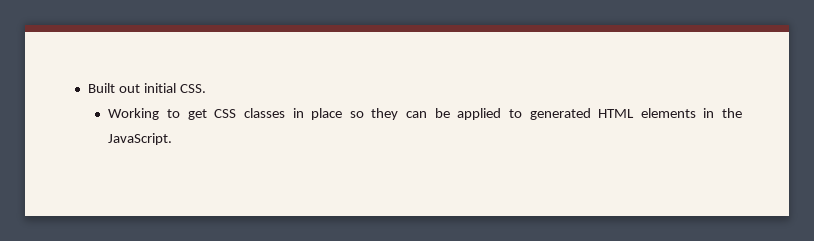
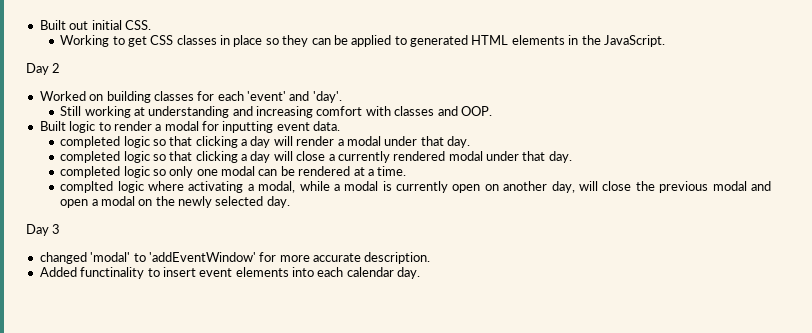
+ Day 2
+ Worked on building classes for each 'event' and 'day'.
+ Still working at understanding and increasing comfort with classes and OOP.
+ Built logic to render a modal for inputting event data.
+ completed logic so that clicking a day will render a modal under that day.
+ completed logic so that clicking a day will close a currently rendered modal under that day.
+ completed logic so only one modal can be rendered at a time.
+ complted logic where activating a modal, while a modal is currently open on another day, will close the previous modal and open a modal on the newly selected day.
+ Day 3
+ changed 'modal' to 'addEventWindow' for more accurate description.
+ Added functinality to insert event elements into each calendar day.

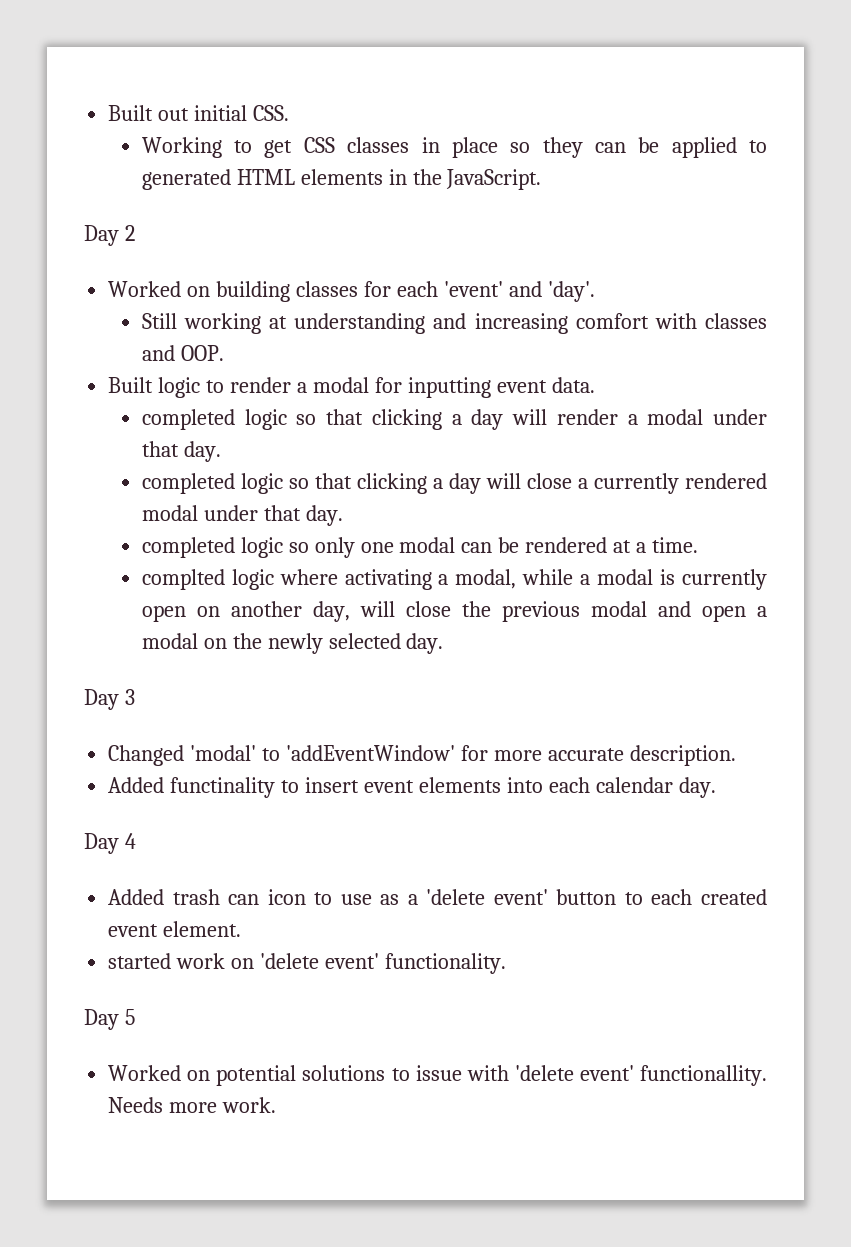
- changed 'modal' to 'addEventWindow' for more accurate description.
+ Changed 'modal' to 'addEventWindow' for more accurate description.
+ Day 4
+ Added trash can icon to use as a 'delete event' button to each created event element.
+ started work on 'delete event' functionality.
+ Day 5
+ Worked on potential solutions to issue with 'delete event' functionallity. Needs more work.

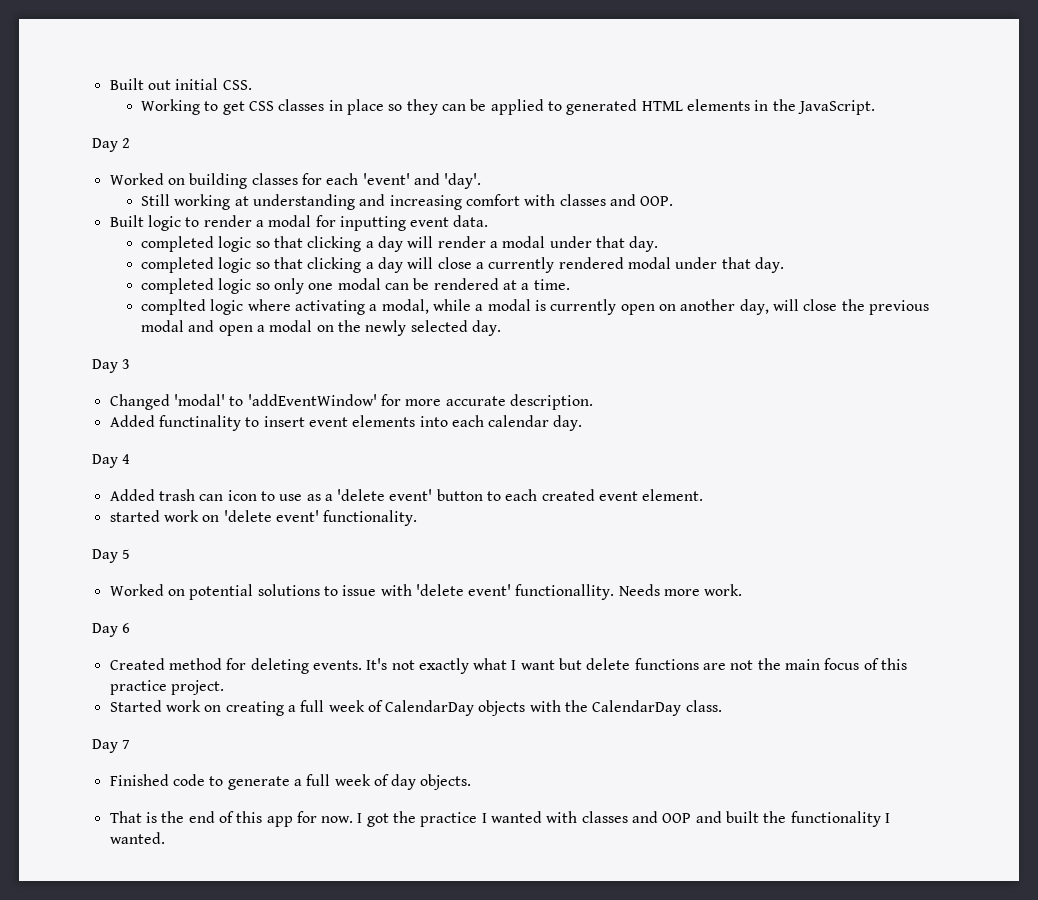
+ Day 6
+ Created method for deleting events. It's not exactly what I want but delete functions are not the main focus of this practice project.
+ Started work on creating a full week of CalendarDay objects with the CalendarDay class.
+ Day 7
+ Finished code to generate a full week of day objects.
+ That is the end of this app for now. I got the practice I wanted with classes and OOP and built the functionality I wanted.

